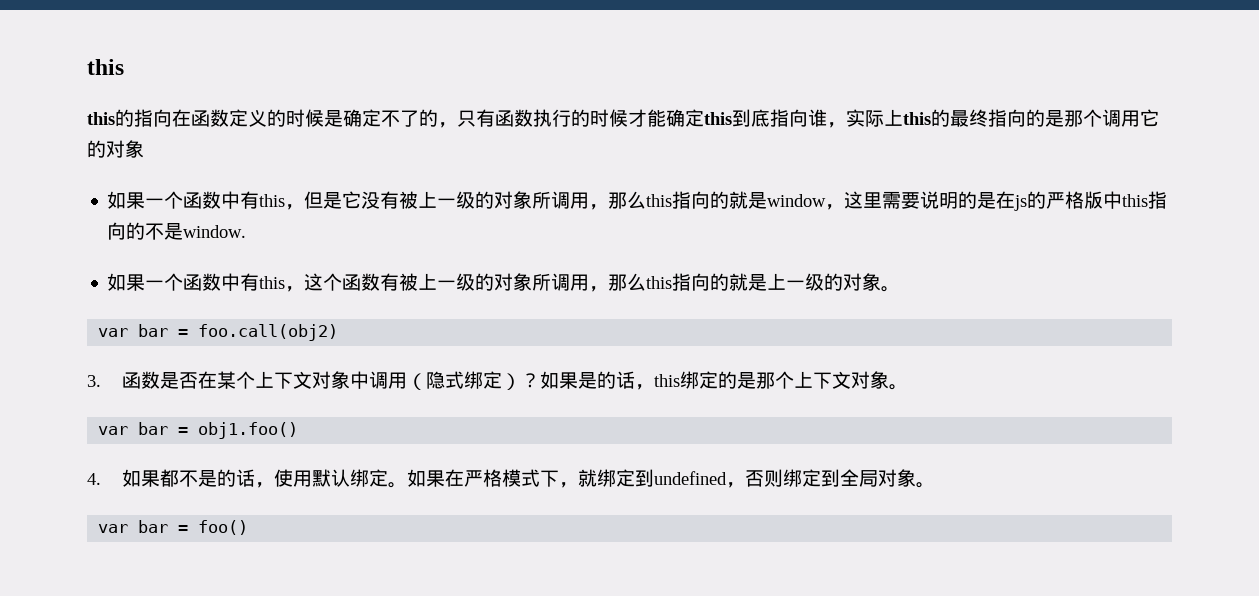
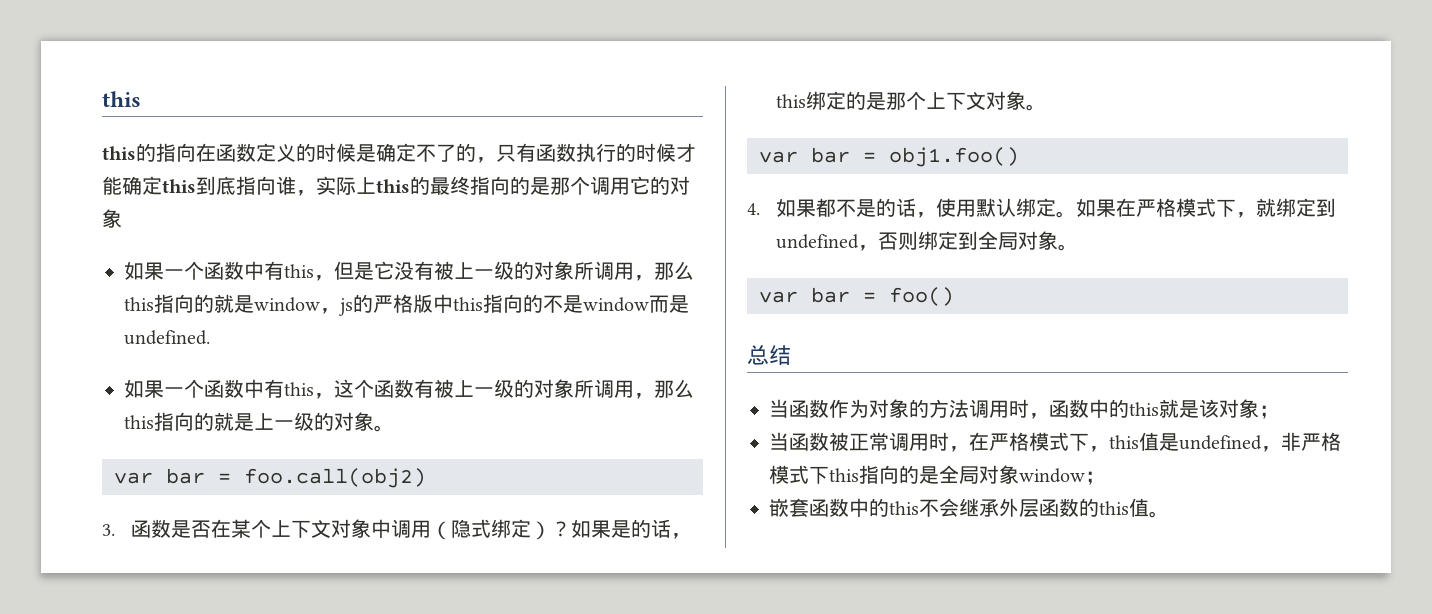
- 如果一个函数中有this，但是它没有被上一级的对象所调用，那么this指向的就是window，这里需要说明的是在js的严格版中this指向的不是window.
+ 如果一个函数中有this，但是它没有被上一级的对象所调用，那么this指向的就是window，js的严格版中this指向的不是window而是undefined.
+ 总结
+ 当函数作为对象的方法调用时，函数中的this就是该对象；
+ 当函数被正常调用时，在严格模式下，this值是undefined，非严格模式下this指向的是全局对象window；
+ 嵌套函数中的this不会继承外层函数的this值。

